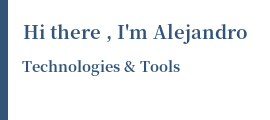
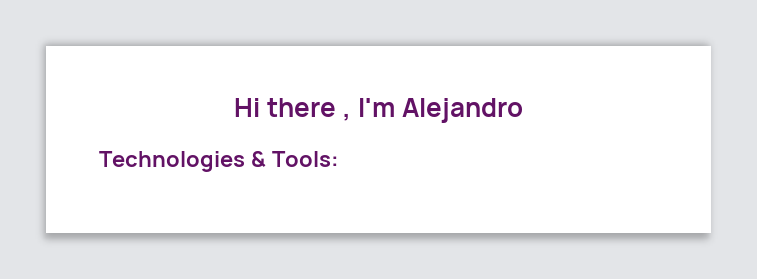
- Technologies & Tools
+ Technologies & Tools:

